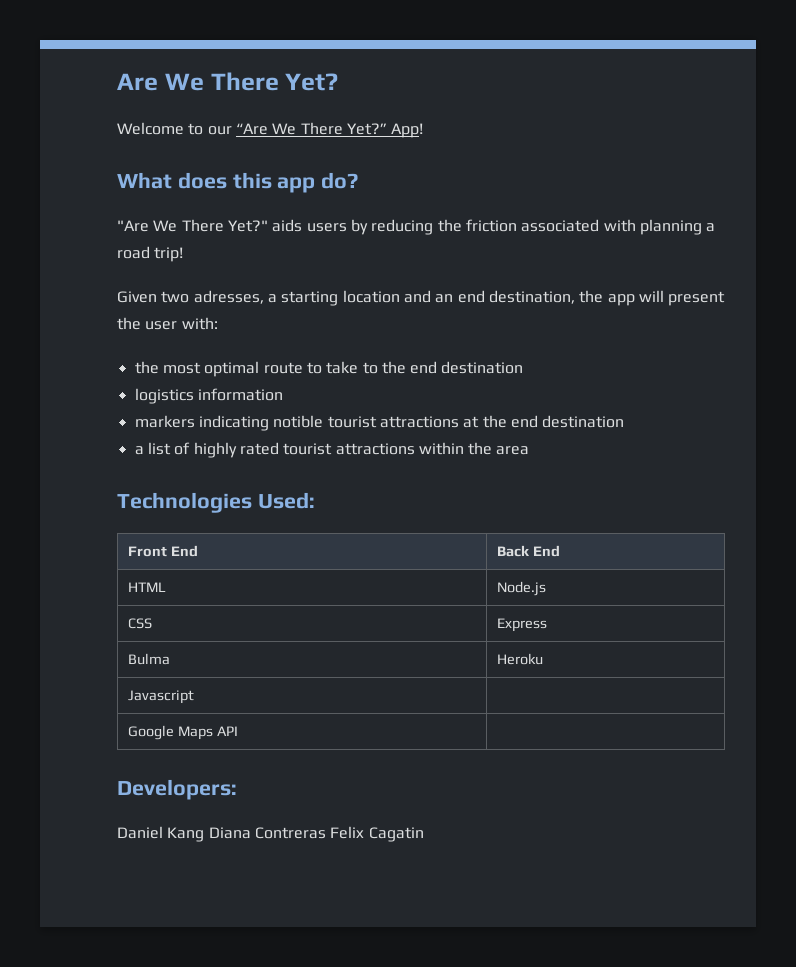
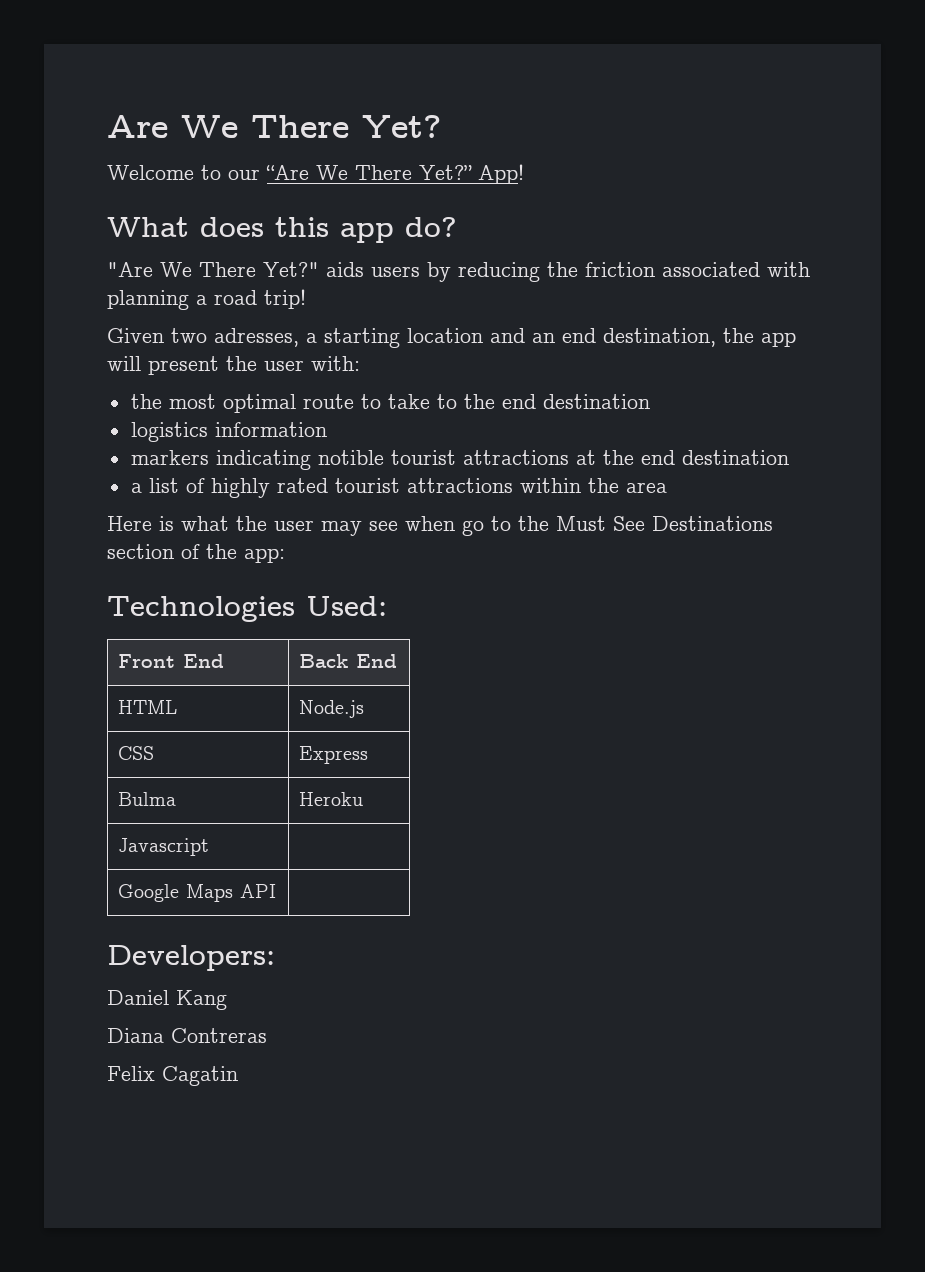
+ Here is what the user may see when go to the Must See Destinations section of the app:
- Daniel Kang Diana Contreras Felix Cagatin
+ Daniel Kang
+ Diana Contreras
+ Felix Cagatin

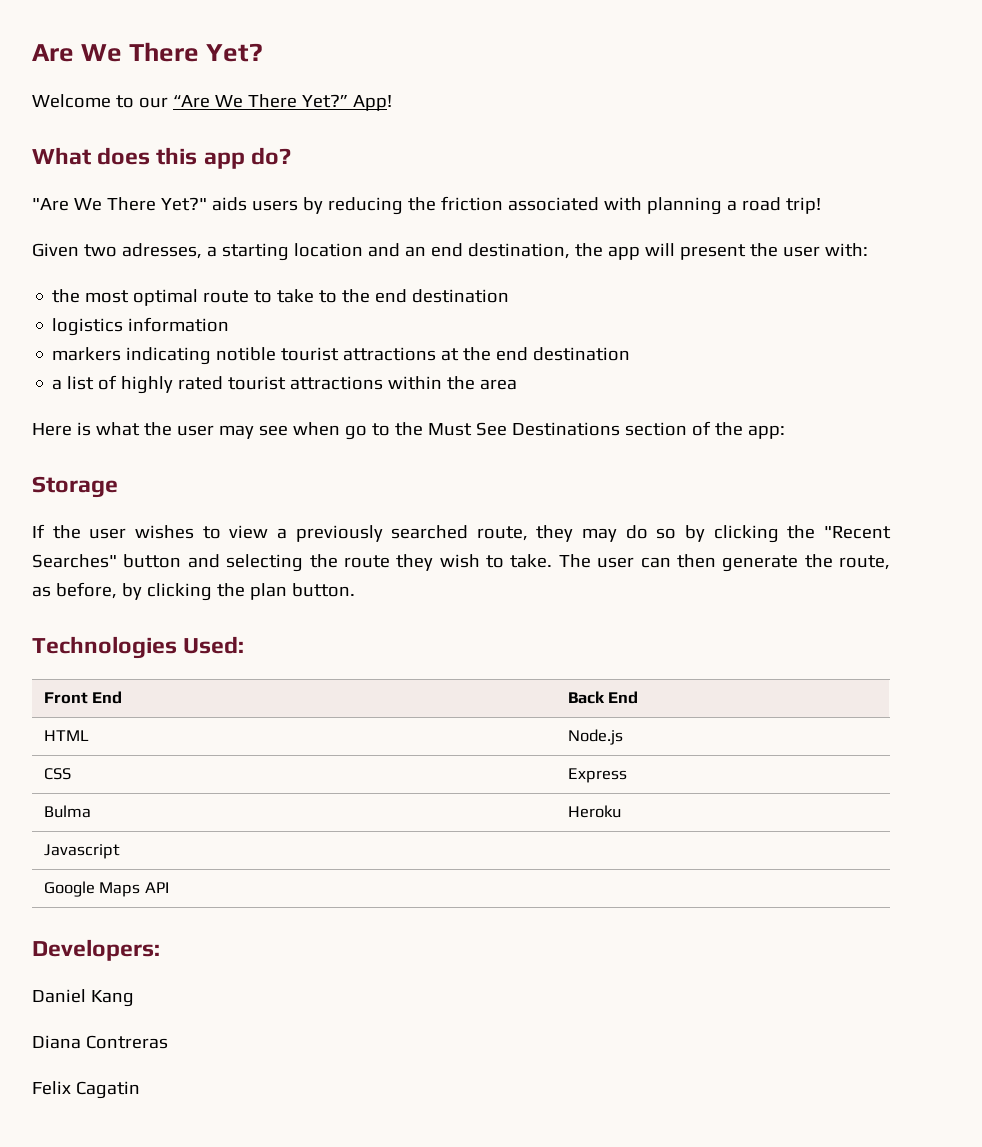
+ Storage
+ If the user wishes to view a previously searched route, they may do so by clicking the "Recent Searches" button and selecting the route they wish to take. The user can then generate the route, as before, by clicking the plan button.

